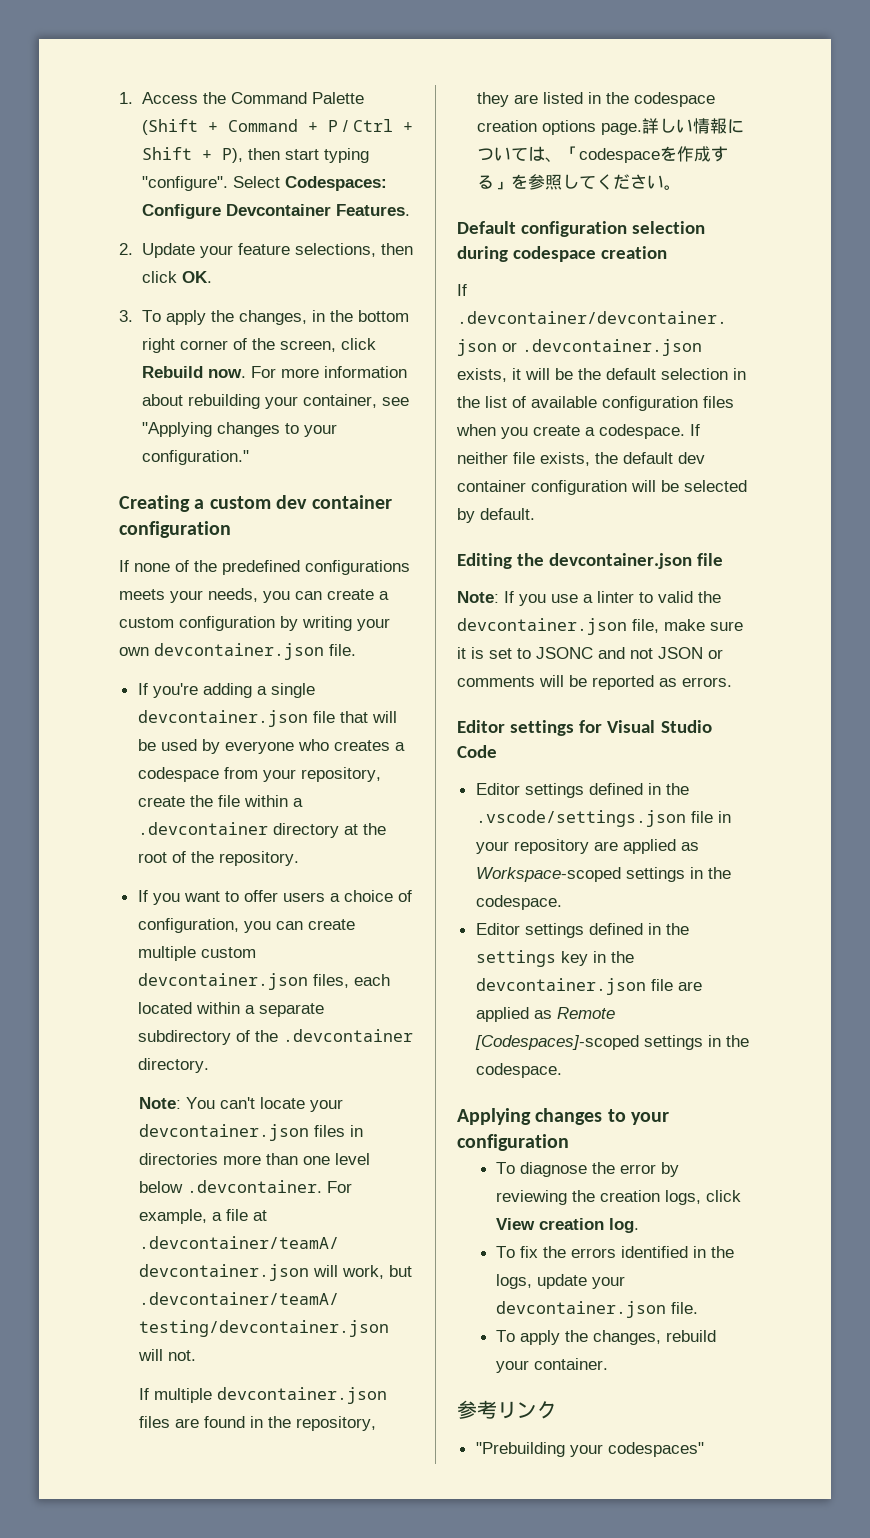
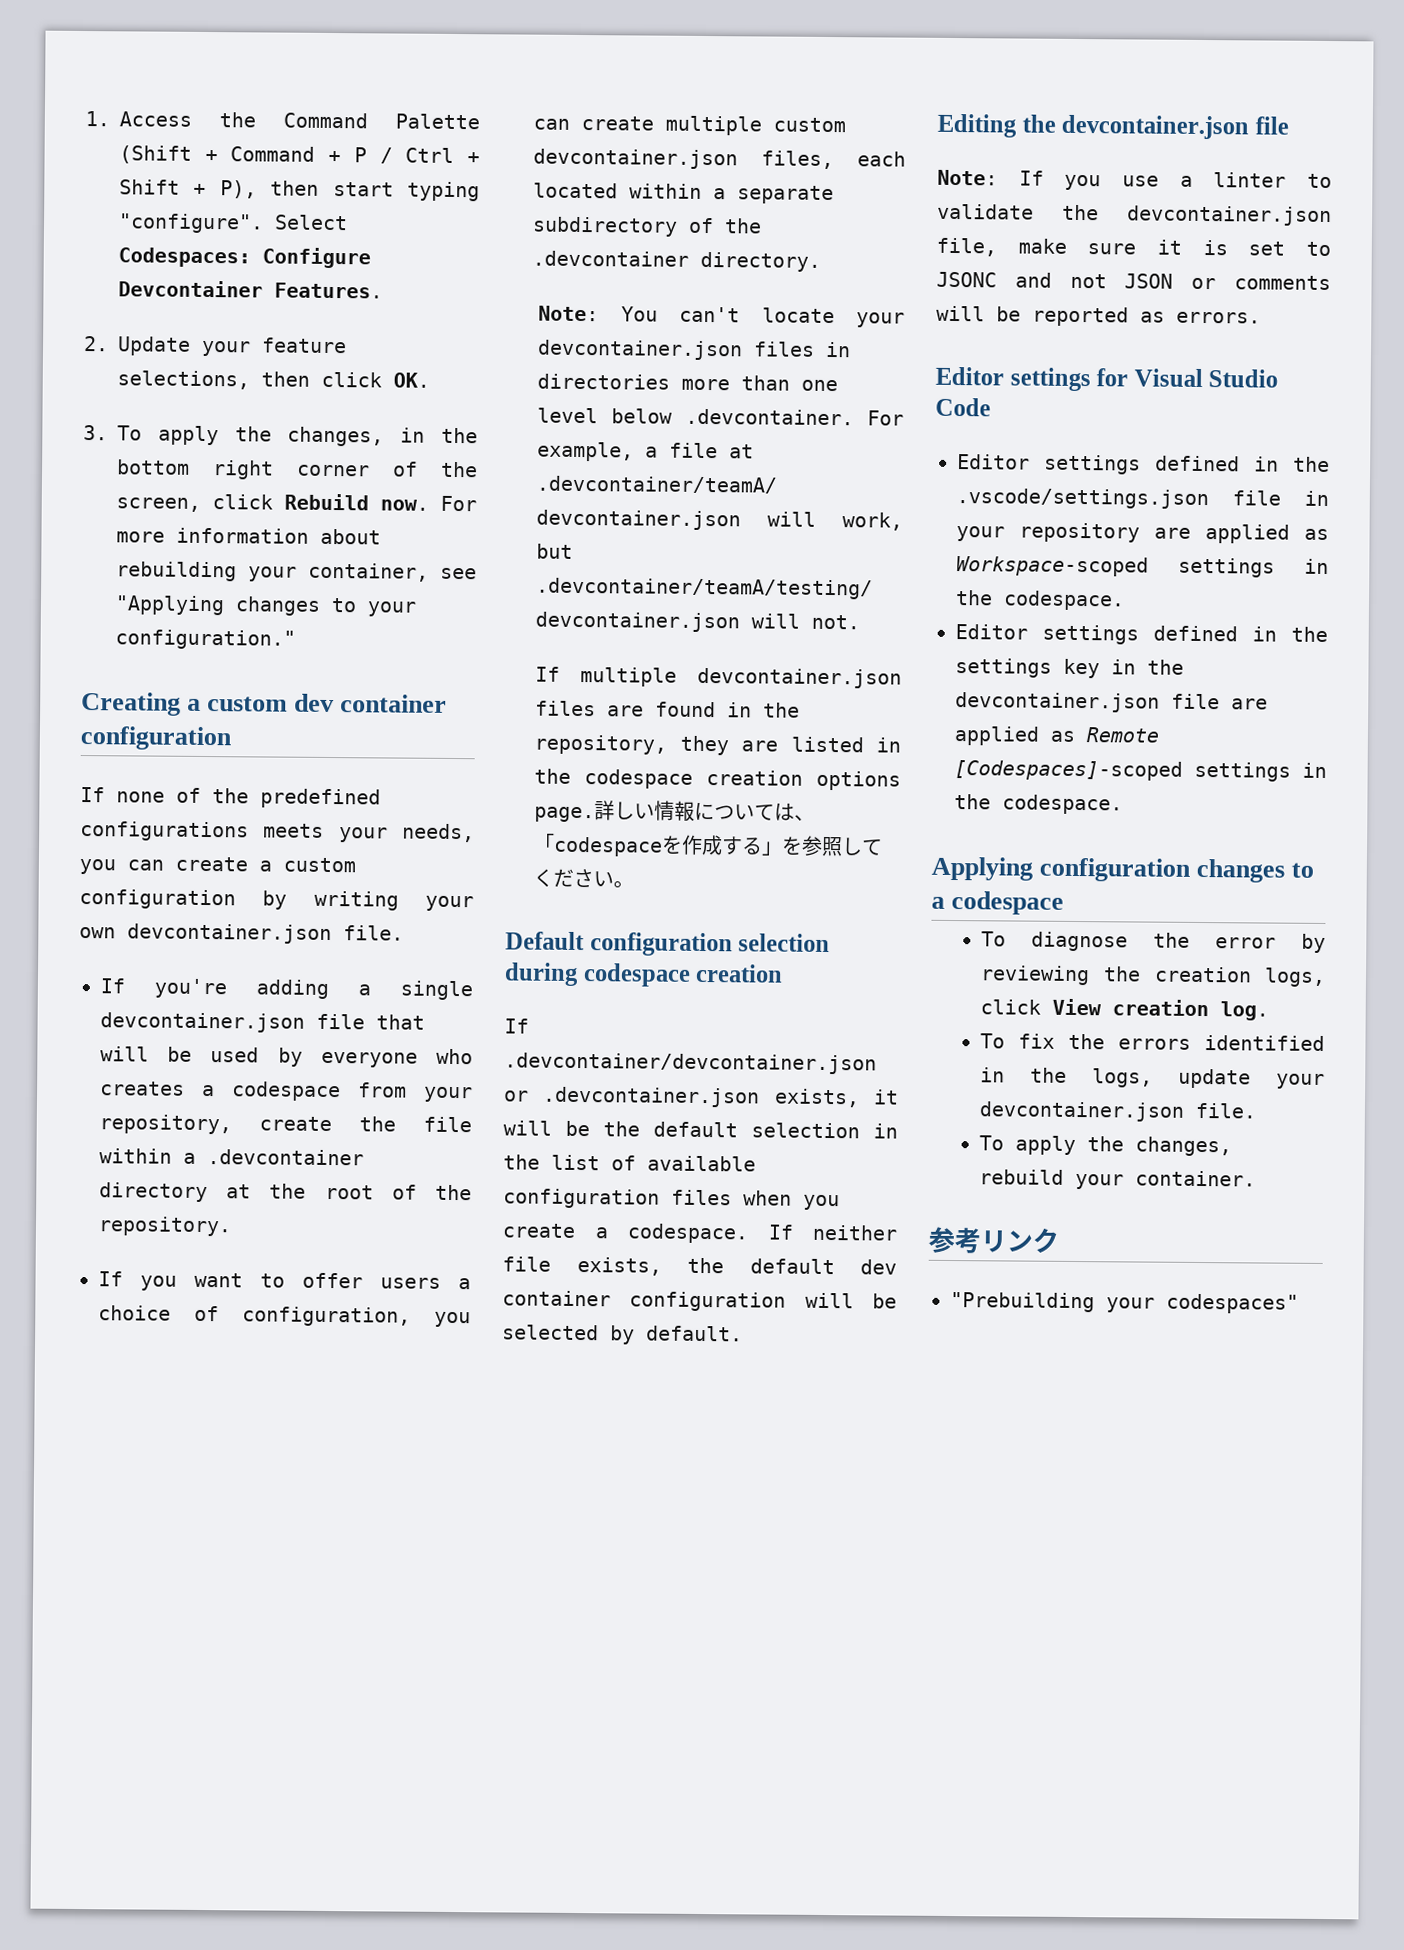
- Note: If you use a linter to valid the devcontainer.json file, make sure it is set to JSONC and not JSON or comments will be reported as errors.
+ Note: If you use a linter to validate the devcontainer.json file, make sure it is set to JSONC and not JSON or comments will be reported as errors.
- Applying changes to your configuration
+ Applying configuration changes to a codespace

